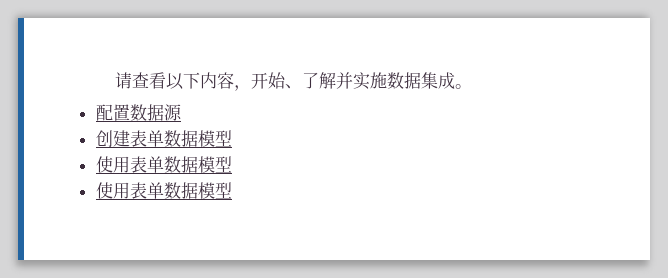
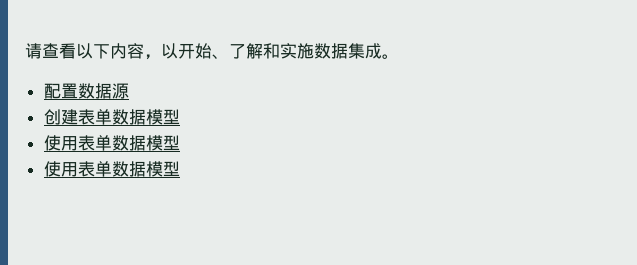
- 请查看以下内容，开始、了解并实施数据集成。
+ 请查看以下内容，以开始、了解和实施数据集成。

